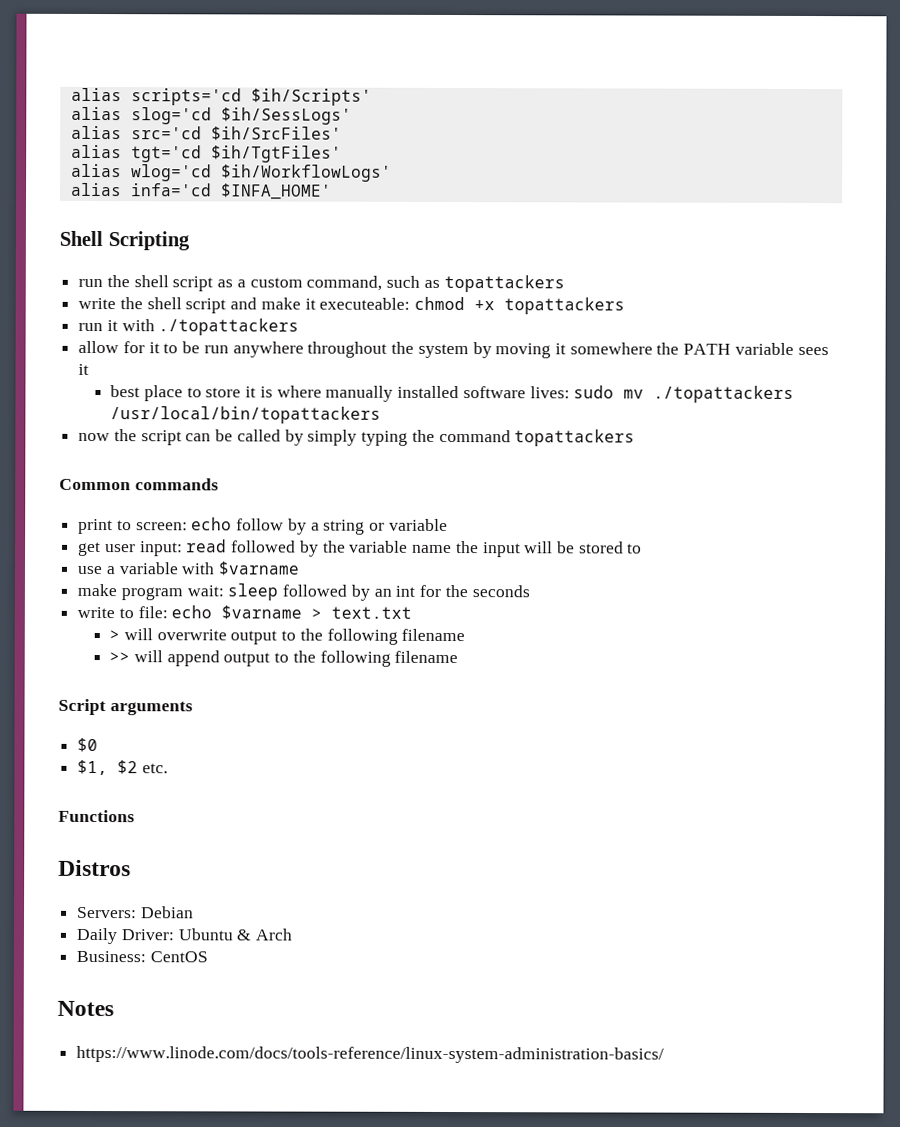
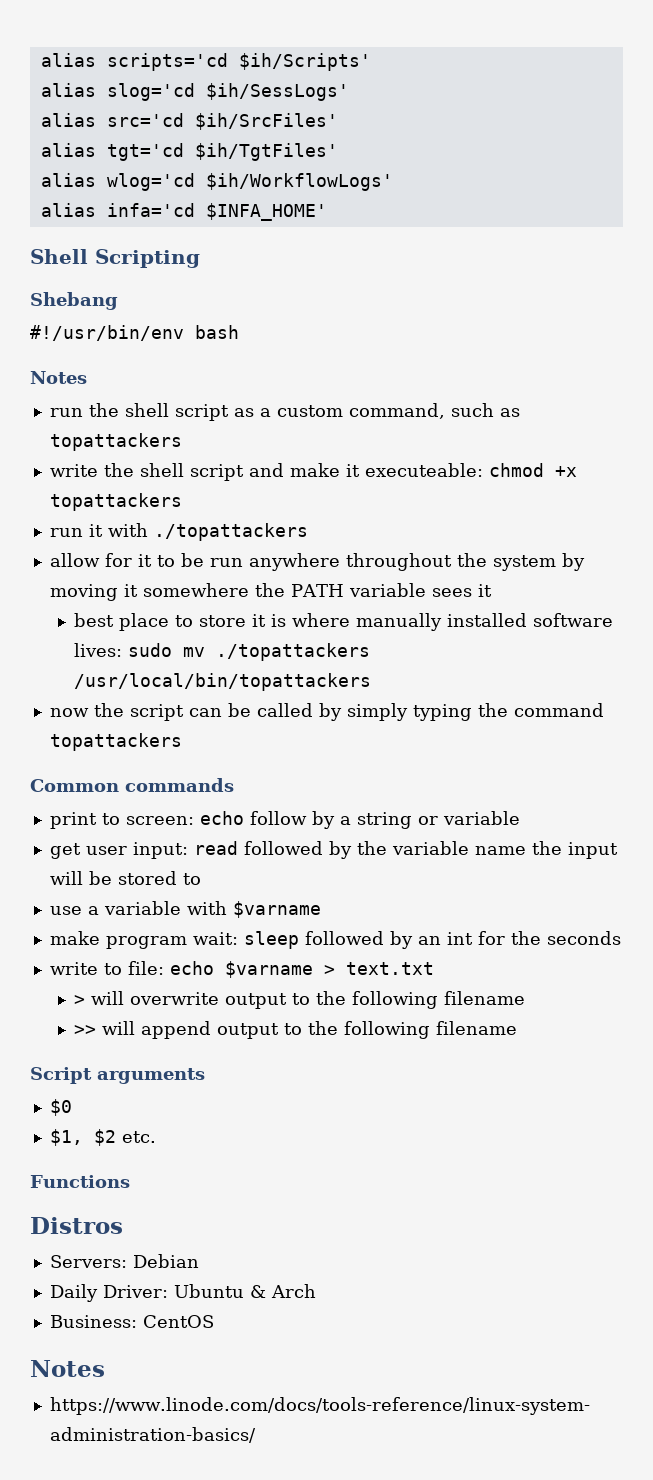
+ Shebang
+ #!/usr/bin/env bash
+ Notes

